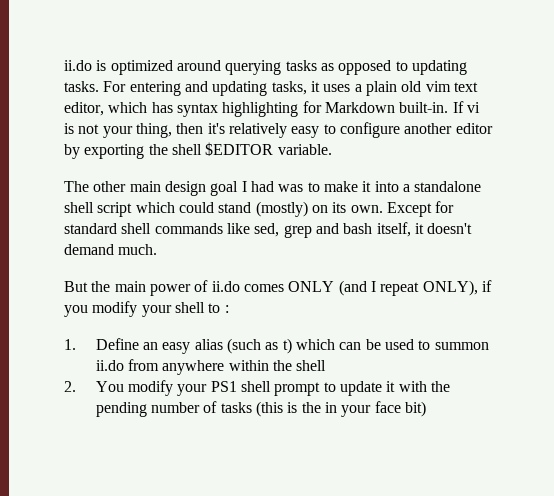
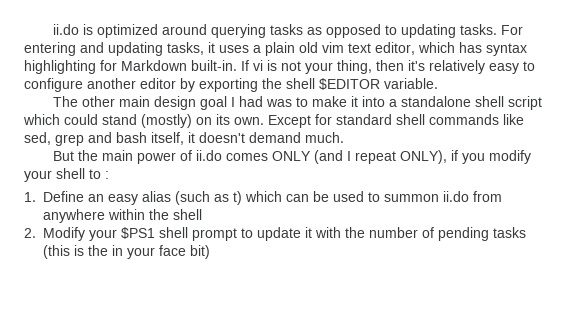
- 2. You modify your PS1 shell prompt to update it with the pending number of tasks (this is the in your face bit)
+ 2. Modify your $PS1 shell prompt to update it with the number of pending tasks (this is the in your face bit)

